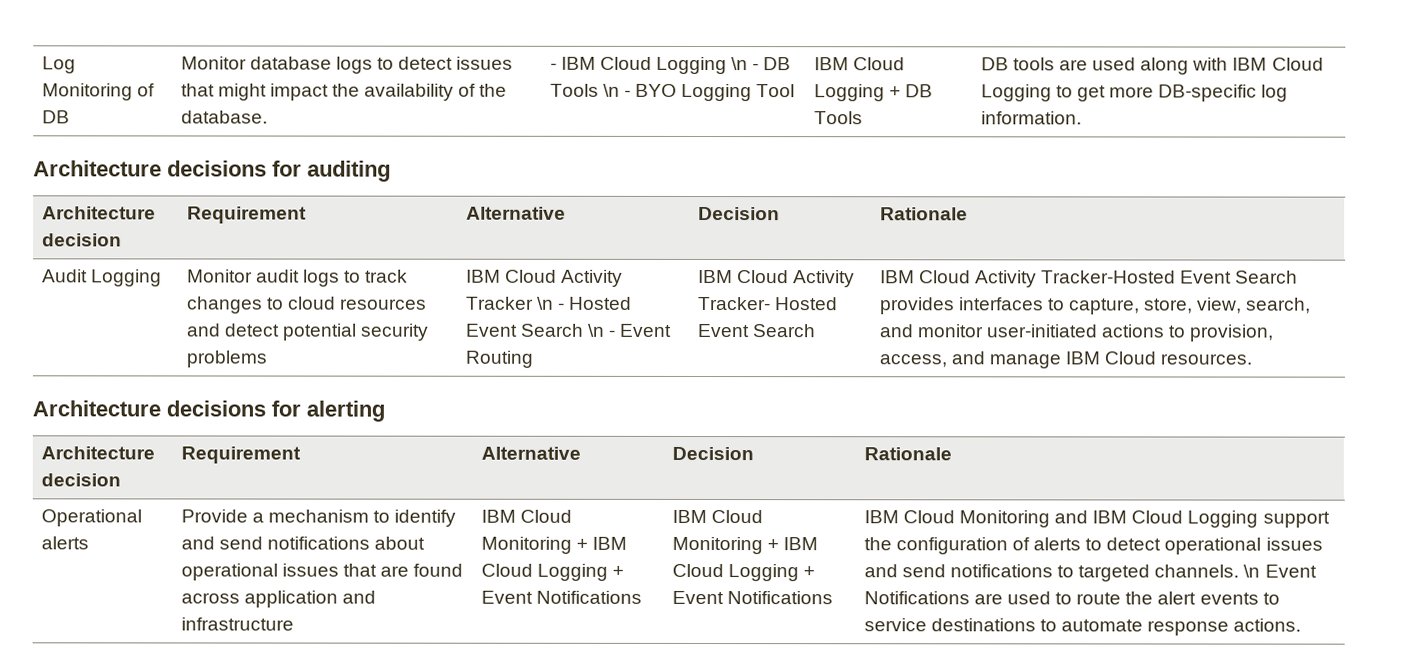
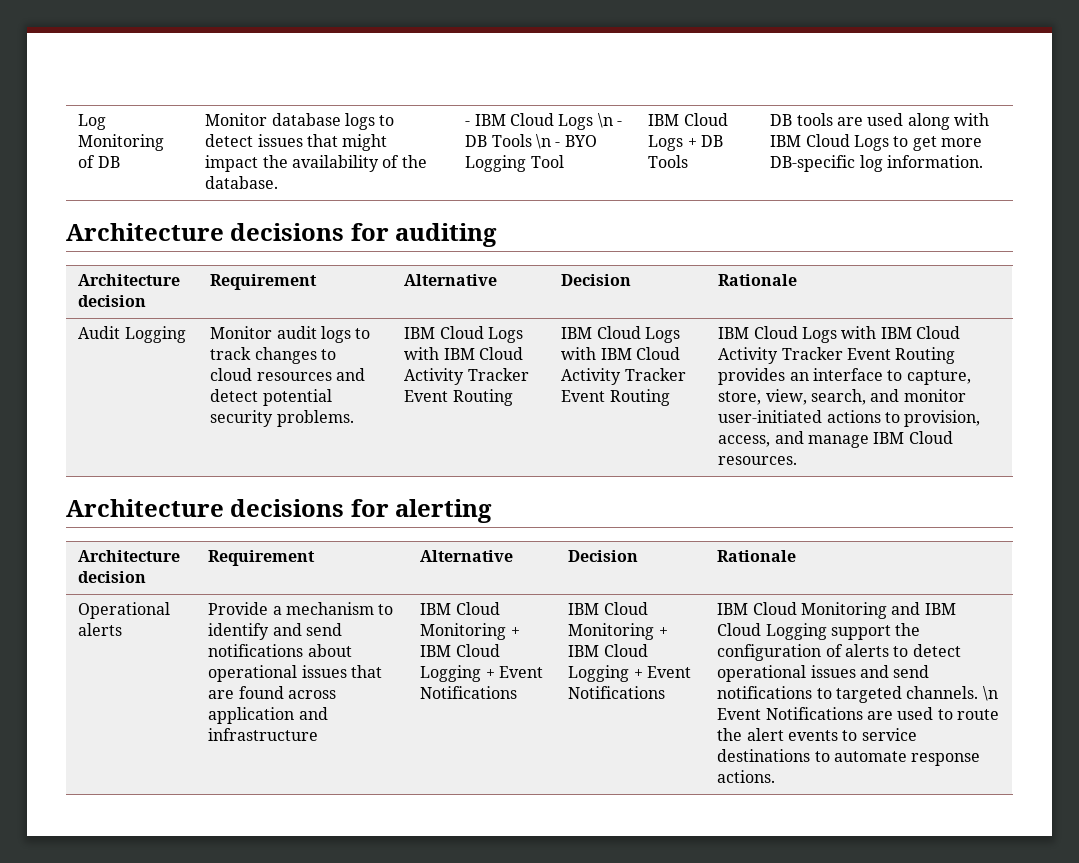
- - IBM Cloud Logging \n - DB Tools \n - BYO Logging Tool
+ - IBM Cloud Logs \n - DB Tools \n - BYO Logging Tool
- IBM Cloud Logging + DB Tools
+ IBM Cloud Logs + DB Tools
- DB tools are used along with IBM Cloud Logging to get more DB-specific log information.
+ DB tools are used along with IBM Cloud Logs to get more DB-specific log information.
- Monitor audit logs to track changes to cloud resources and detect potential security problems | IBM Cloud Activity Tracker \n - Hosted Event Search \n - Event Routing | IBM Cloud Activity Tracker- Hosted Event Search | IBM Cloud Activity Tracker-Hosted Event Search provides interfaces to capture, store, view, search, and monitor user-initiated actions to provision, access, and manage IBM Cloud resources.
+ Monitor audit logs to track changes to cloud resources and detect potential security problems. | IBM Cloud Logs with IBM Cloud Activity Tracker Event Routing | IBM Cloud Logs with IBM Cloud Activity Tracker Event Routing | IBM Cloud Logs with IBM Cloud Activity Tracker Event Routing provides an interface to capture, store, view, search, and monitor user-initiated actions to provision, access, and manage IBM Cloud resources.

